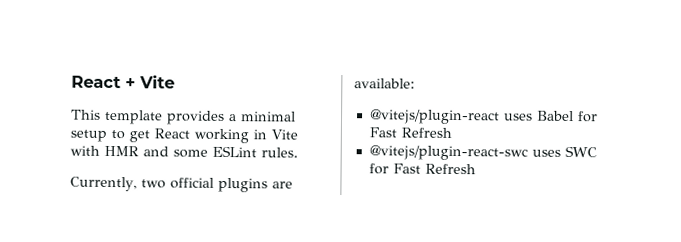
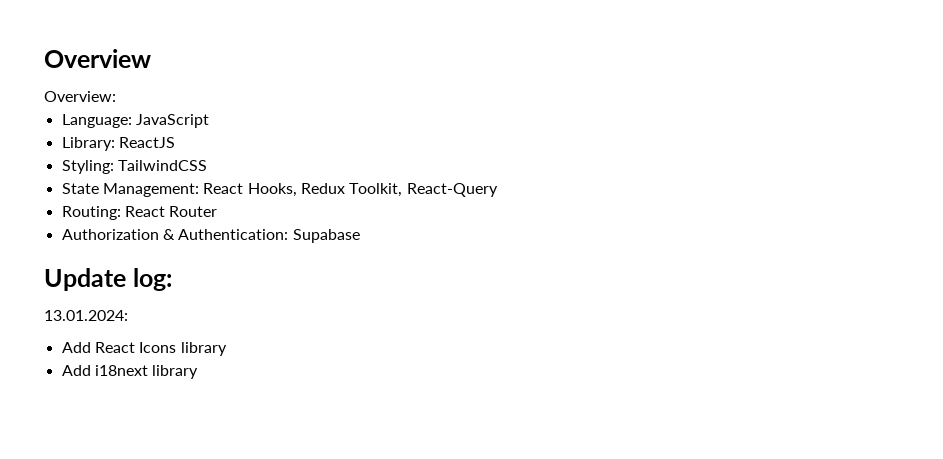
- React + Vite
- This template provides a minimal setup to get React working in Vite with HMR and some ESLint rules.
- Currently, two official plugins are available:
- @vitejs/plugin-react uses Babel for Fast Refresh
- @vitejs/plugin-react-swc uses SWC for Fast Refresh
+ Overview
+ Overview:
+ Language: JavaScript
+ Library: ReactJS
+ Styling: TailwindCSS
+ State Management: React Hooks, Redux Toolkit, React-Query
+ Routing: React Router
+ Authorization & Authentication: Supabase
+ Update log:
+ 13.01.2024:
+ Add React Icons library
+ Add i18next library

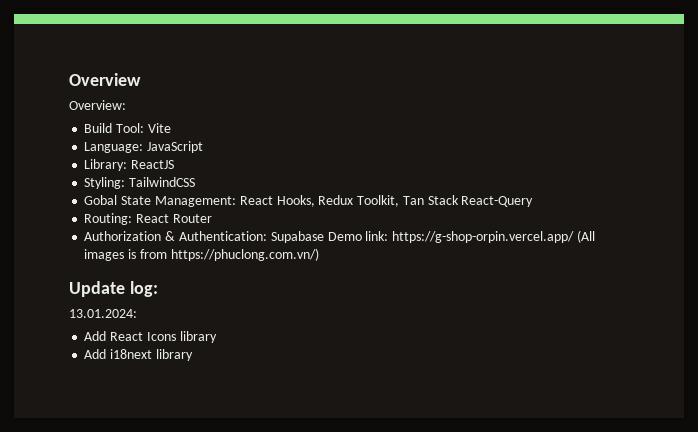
+ Build Tool: Vite
- State Management: React Hooks, Redux Toolkit, React-Query
+ Gobal State Management: React Hooks, Redux Toolkit, Tan Stack React-Query
- Authorization & Authentication: Supabase
+ Authorization & Authentication: Supabase Demo link: https://g-shop-orpin.vercel.app/ (All images is from https://phuclong.com.vn/)

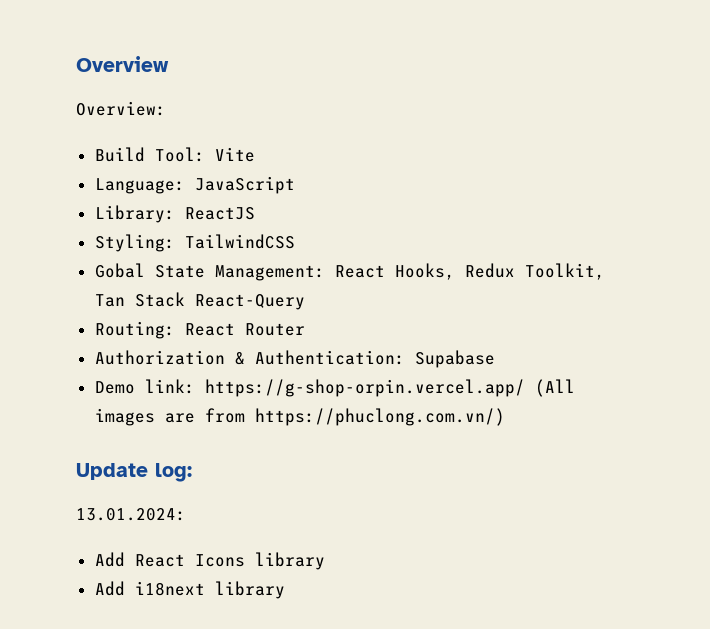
- Authorization & Authentication: Supabase Demo link: https://g-shop-orpin.vercel.app/ (All images is from https://phuclong.com.vn/)
+ Authorization & Authentication: Supabase
+ Demo link: https://g-shop-orpin.vercel.app/ (All images are from https://phuclong.com.vn/)

